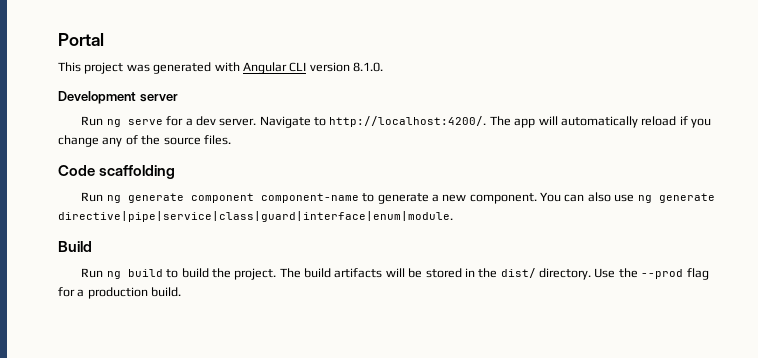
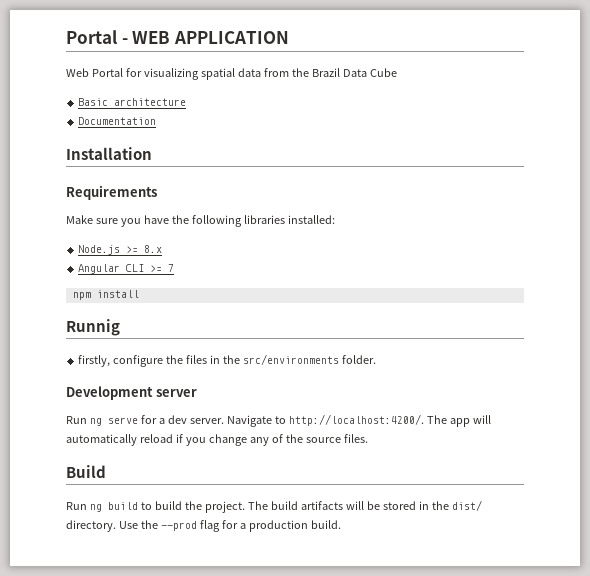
- Portal
- This project was generated with Angular CLI version 8.1.0.
+ Portal - WEB APPLICATION
+ Web Portal for visualizing spatial data from the Brazil Data Cube
+ Basic architecture
+ Documentation
+ Installation
+ Requirements
+ Make sure you have the following libraries installed:
+ Node.js >= 8.x
+ Angular CLI >= 7
+ npm install
+ Runnig
+ firstly, configure the files in the src/environments folder.
- Code scaffolding
- Run ng generate component component-name to generate a new component. You can also use ng generate directive|pipe|service|class|guard|interface|enum|module.

